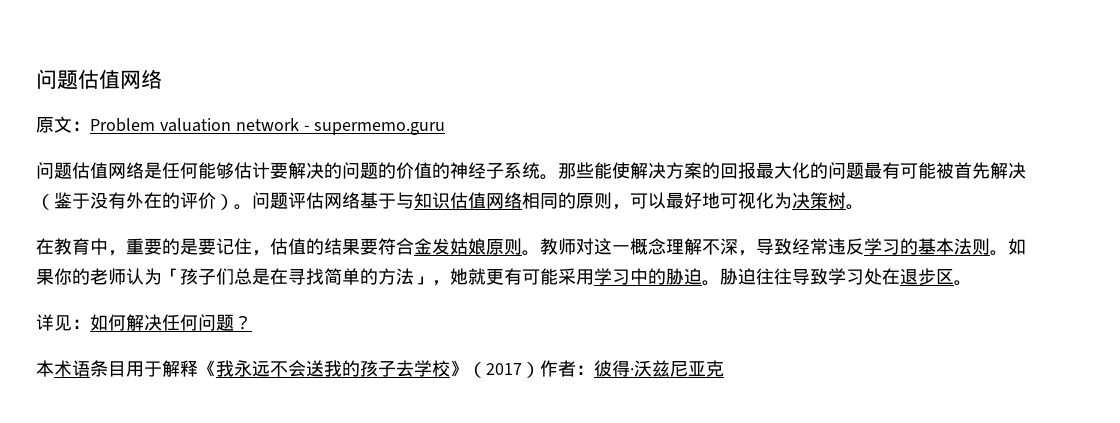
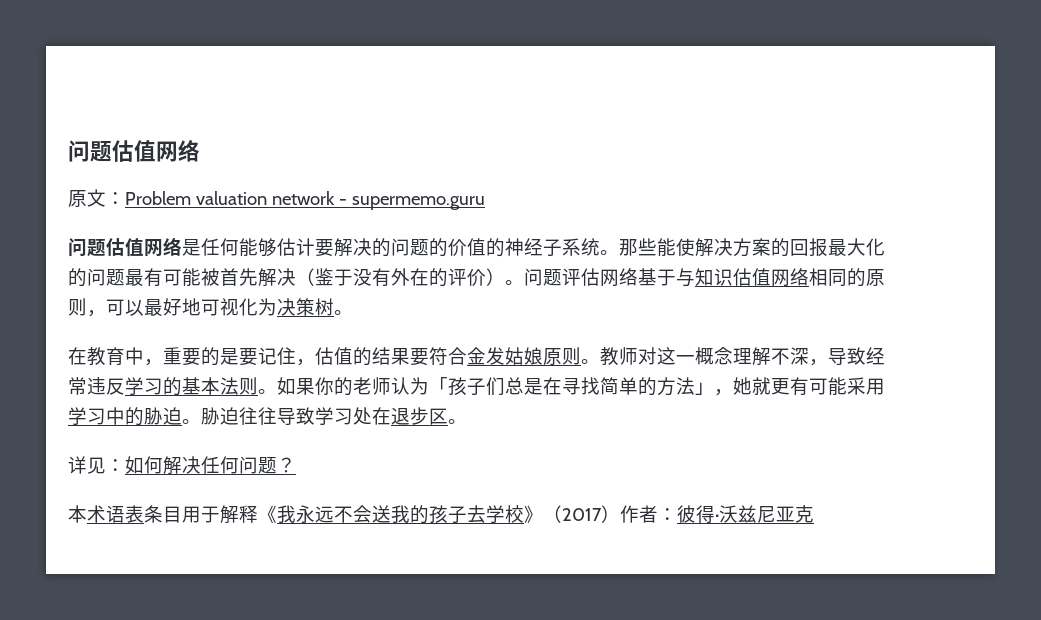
- 本术语条目用于解释《我永远不会送我的孩子去学校》（2017）作者：彼得·沃兹尼亚克
+ 本术语表条目用于解释《我永远不会送我的孩子去学校》（2017）作者：彼得·沃兹尼亚克

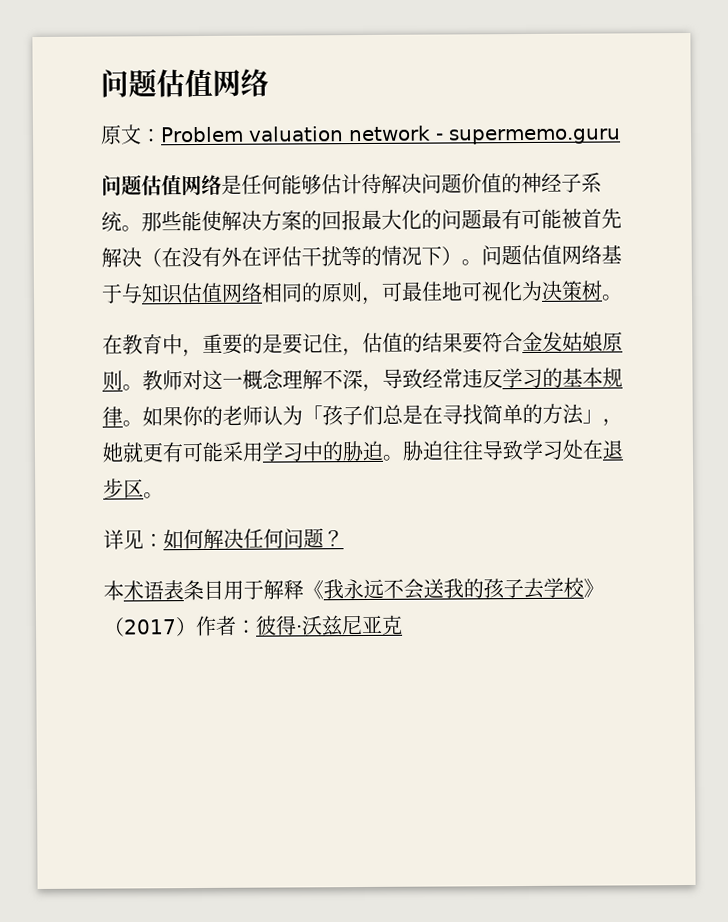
- 问题估值网络是任何能够估计要解决的问题的价值的神经子系统。
+ 问题估值网络是任何能够估计待解决问题价值的神经子系统。
- 那些能使解决方案的回报最大化的问题最有可能被首先解决（鉴于没有外在的评价）。
+ 那些能使解决方案的回报最大化的问题最有可能被首先解决（在没有外在评估干扰等的情况下）。
- 问题评估网络基于与知识估值网络相同的原则，可以最好地可视化为决策树。
+ 问题估值网络基于与知识估值网络相同的原则，可最佳地可视化为决策树。
- 教师对这一概念理解不深，导致经常违反学习的基本法则。
+ 教师对这一概念理解不深，导致经常违反学习的基本规律。

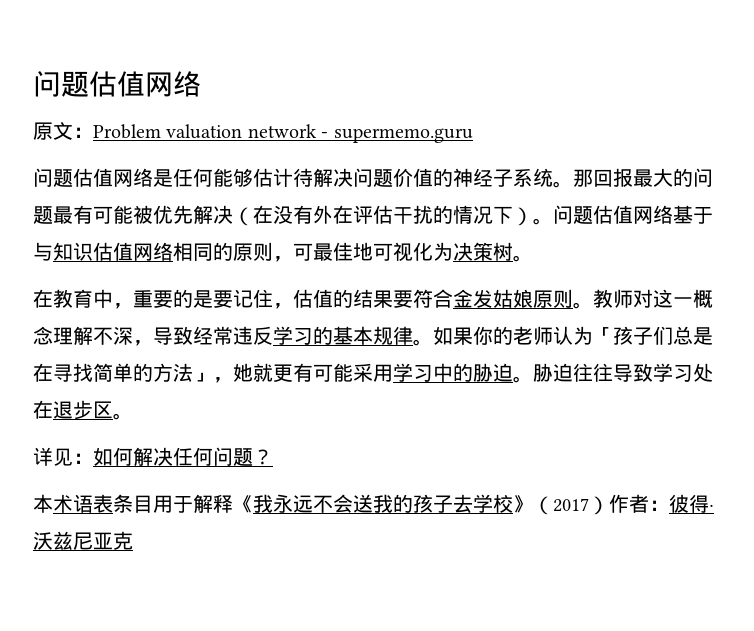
- 那些能使解决方案的回报最大化的问题最有可能被首先解决（在没有外在评估干扰等的情况下）。
+ 那回报最大的问题最有可能被优先解决（在没有外在评估干扰的情况下）。

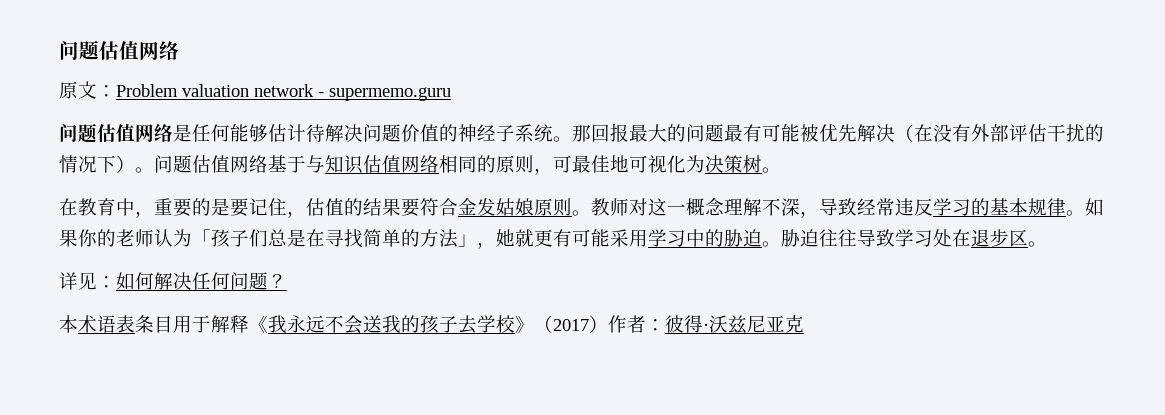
- 那回报最大的问题最有可能被优先解决（在没有外在评估干扰的情况下）。
+ 那回报最大的问题最有可能被优先解决（在没有外部评估干扰的情况下）。

